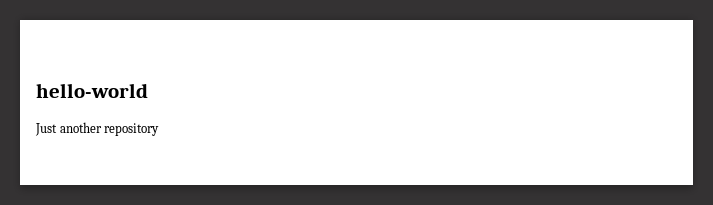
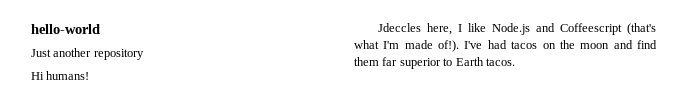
+ Hi humans!
+ Jdeccles here, I like Node.js and Coffeescript (that's what I'm made of!). I've had tacos on the moon and find them far superior to Earth tacos.

